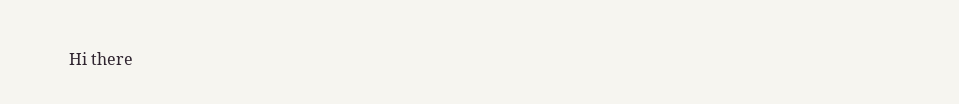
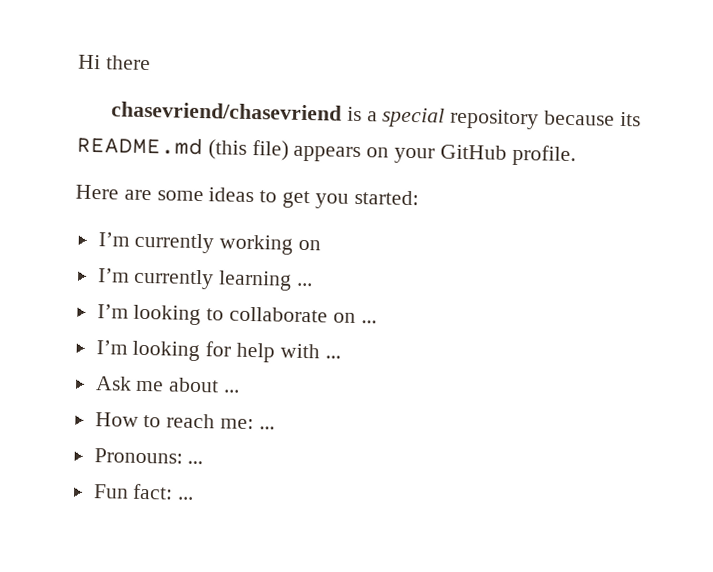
+ chasevriend/chasevriend is a special repository because its README.md (this file) appears on your GitHub profile.
+ Here are some ideas to get you started:
+ I’m currently working on
+ I’m currently learning ...
+ I’m looking to collaborate on ...
+ I’m looking for help with ...
+ Ask me about ...
+ How to reach me: ...
+ Pronouns: ...
+ Fun fact: ...

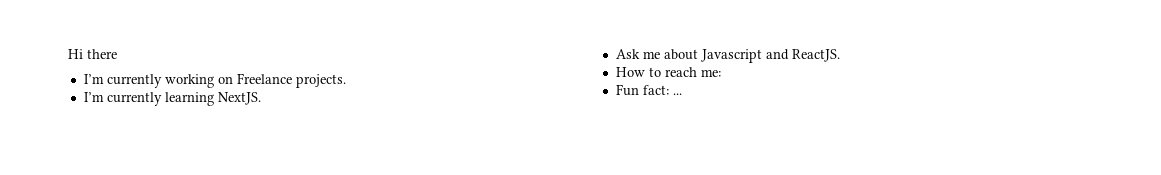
- chasevriend/chasevriend is a special repository because its README.md (this file) appears on your GitHub profile.
- Here are some ideas to get you started:
- I’m currently working on
+ I’m currently working on Freelance projects.
- I’m currently learning ...
- I’m looking to collaborate on ...
- I’m looking for help with ...
+ I’m currently learning NextJS.
- Ask me about ...
+ Ask me about Javascript and ReactJS.
- How to reach me: ...
- Pronouns: ...
+ How to reach me:

